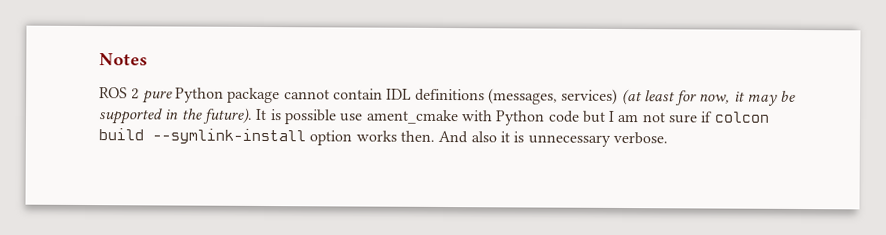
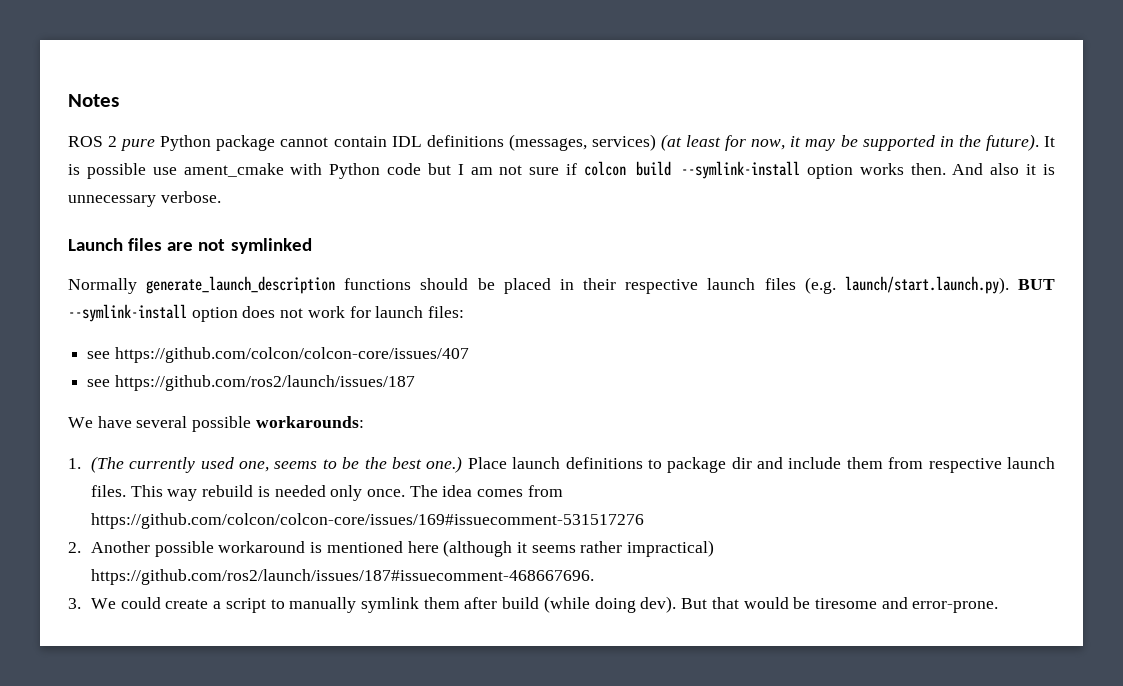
+ Launch files are not symlinked
+ Normally generate_launch_description functions should be placed in their respective launch files (e.g. launch/start.launch.py). BUT --symlink-install option does not work for launch files:
+ see https://github.com/colcon/colcon-core/issues/407
+ see https://github.com/ros2/launch/issues/187
+ We have several possible workarounds:
+ 1. (The currently used one, seems to be the best one.) Place launch definitions to package dir and include them from respective launch files. This way rebuild is needed only once. The idea comes from https://github.com/colcon/colcon-core/issues/169#issuecomment-531517276
+ 2. Another possible workaround is mentioned here (although it seems rather impractical) https://github.com/ros2/launch/issues/187#issuecomment-468667696.
+ 3. We could create a script to manually symlink them after build (while doing dev). But that would be tiresome and error-prone.

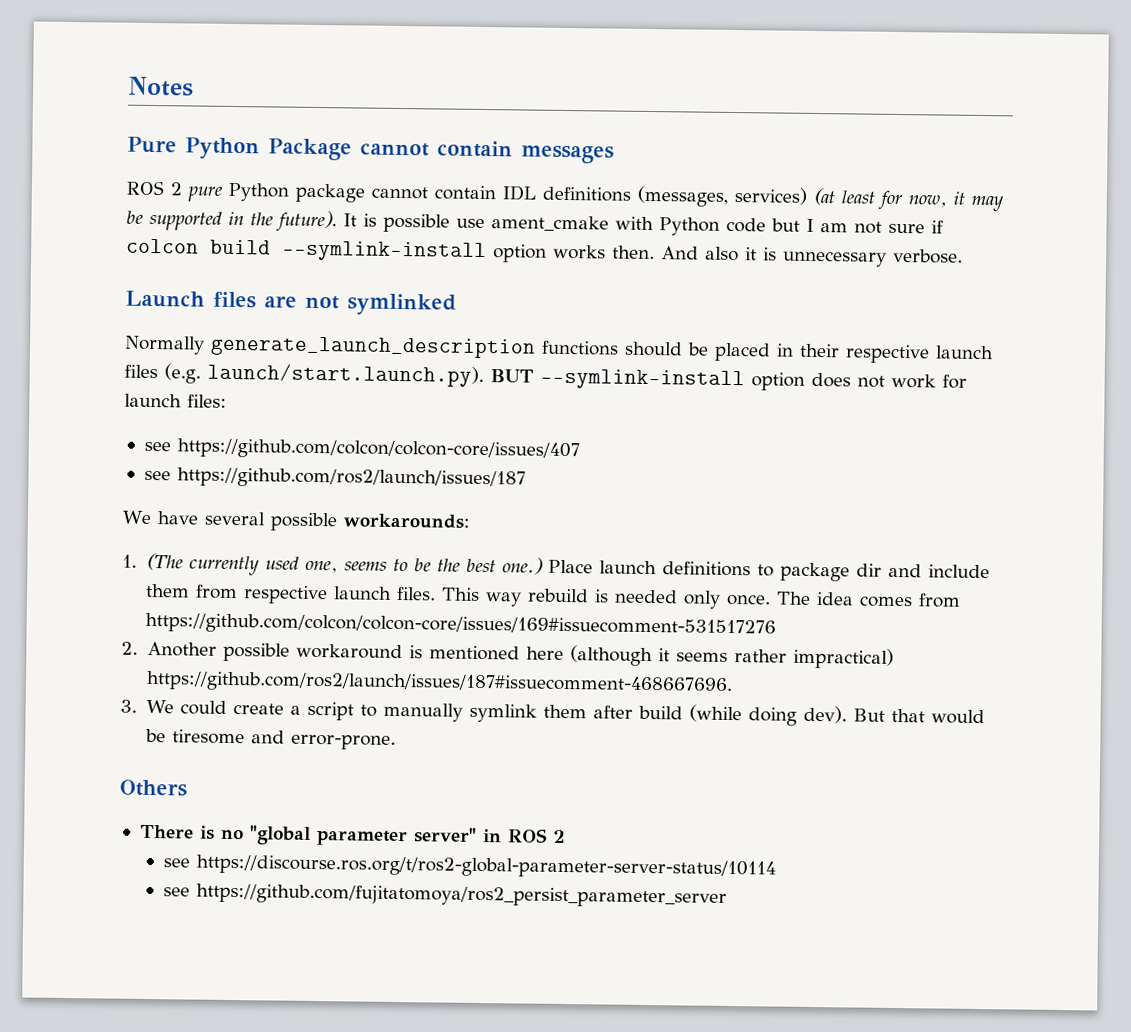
+ Pure Python Package cannot contain messages
+ Others
+ There is no "global parameter server" in ROS 2
+ see https://discourse.ros.org/t/ros2-global-parameter-server-status/10114
+ see https://github.com/fujitatomoya/ros2_persist_parameter_server

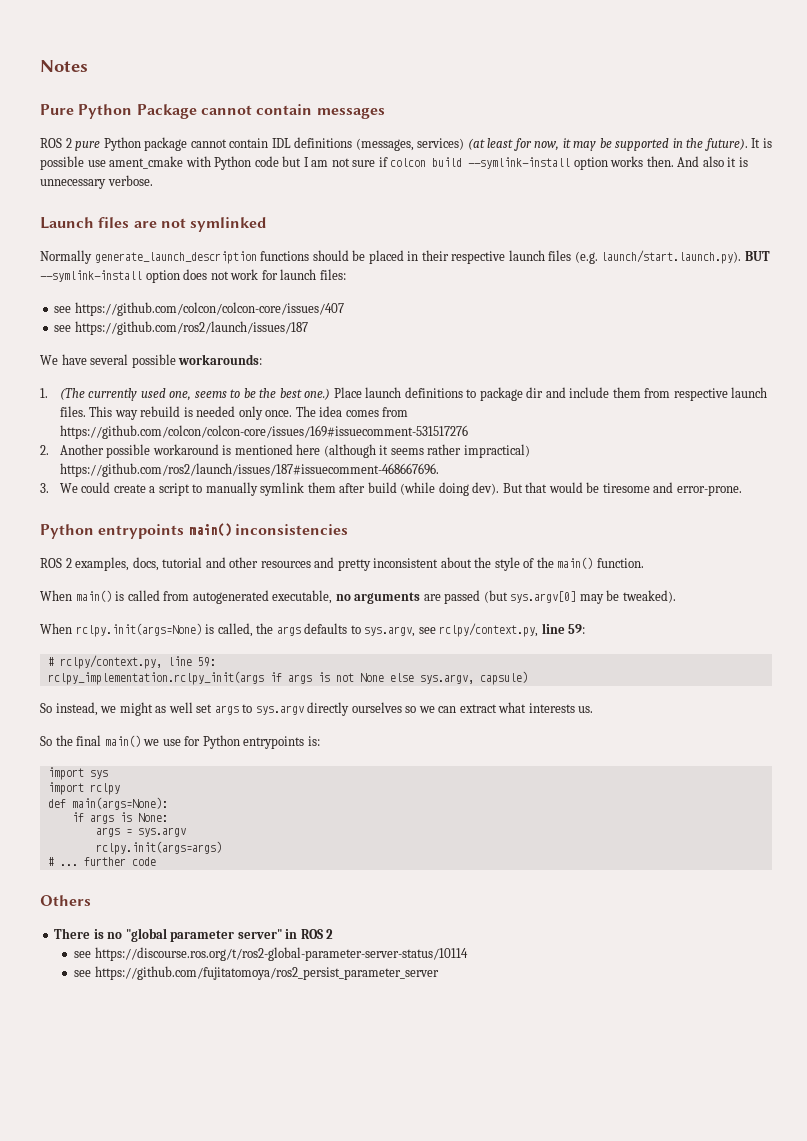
+ Python entrypoints main() inconsistencies
+ ROS 2 examples, docs, tutorial and other resources and pretty inconsistent about the style of the main() function.
+ When main() is called from autogenerated executable, no arguments are passed (but sys.argv[0] may be tweaked).
+ When rclpy.init(args=None) is called, the args defaults to sys.argv, see rclpy/context.py, line 59:
+ # rclpy/context.py, line 59:
+ rclpy_implementation.rclpy_init(args if args is not None else sys.argv, capsule)
+ So instead, we might as well set args to sys.argv directly ourselves so we can extract what interests us.
+ So the final main() we use for Python entrypoints is:
+ import sys
+ import rclpy
+ def main(args=None):
+ if args is None:
+ args = sys.argv
+ rclpy.init(args=args)
+ # ... further code

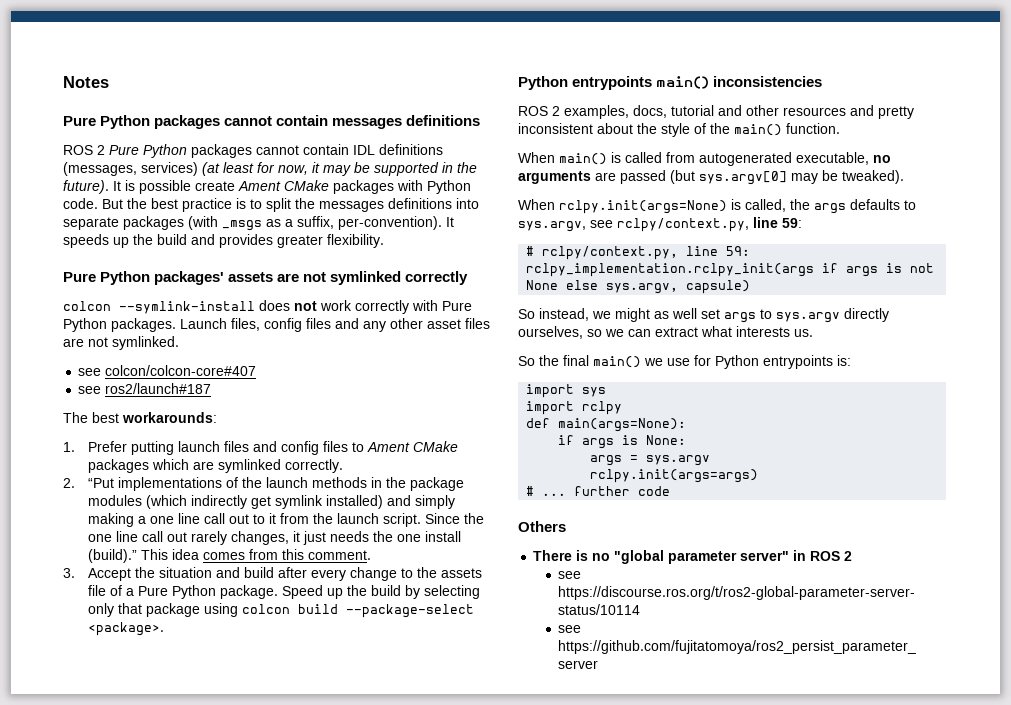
- Pure Python Package cannot contain messages
- ROS 2 pure Python package cannot contain IDL definitions (messages, services) (at least for now, it may be supported in the future).
+ Pure Python packages cannot contain messages definitions
+ ROS 2 Pure Python packages cannot contain IDL definitions (messages, services) (at least for now, it may be supported in the future).
- It is possible use ament_cmake with Python code but I am not sure if colcon build --symlink-install option works then. And also it is unnecessary verbose.
- Launch files are not symlinked
- Normally generate_launch_description functions should be placed in their respective launch files (e.g. launch/start.launch.py). BUT --symlink-install option does not work for launch files:
- see https://github.com/colcon/colcon-core/issues/407
- see https://github.com/ros2/launch/issues/187
- We have several possible workarounds:
- 1. (The currently used one, seems to be the best one.) Place launch definitions to package dir and include them from respective launch files. This way rebuild is needed only once. The idea comes from https://github.com/colcon/colcon-core/issues/169#issuecomment-531517276
- 2. Another possible workaround is mentioned here (although it seems rather impractical) https://github.com/ros2/launch/issues/187#issuecomment-468667696.
- 3. We could create a script to manually symlink them after build (while doing dev). But that would be tiresome and error-prone.
+ It is possible create Ament CMake packages with Python code. But the best practice is to split the messages definitions into separate packages (with _msgs as a suffix, per-convention). It speeds up the build and provides greater flexibility.
+ Pure Python packages' assets are not symlinked correctly
+ colcon --symlink-install does not work correctly with Pure Python packages. Launch files, config files and any other asset files are not symlinked.
+ see colcon/colcon-core#407
+ see ros2/launch#187
+ The best workarounds:
+ 1. Prefer putting launch files and config files to Ament CMake packages which are symlinked correctly.
+ 2. “Put implementations of the launch methods in the package modules (which indirectly get symlink installed) and simply making a one line call out to it from the launch script. Since the one line call out rarely changes, it just needs the one install (build).” This idea comes from this comment.
+ 3. Accept the situation and build after every change to the assets file of a Pure Python package. Speed up the build by selecting only that package using colcon build --package-select <package>.
- So instead, we might as well set args to sys.argv directly ourselves so we can extract what interests us.
+ So instead, we might as well set args to sys.argv directly ourselves, so we can extract what interests us.

